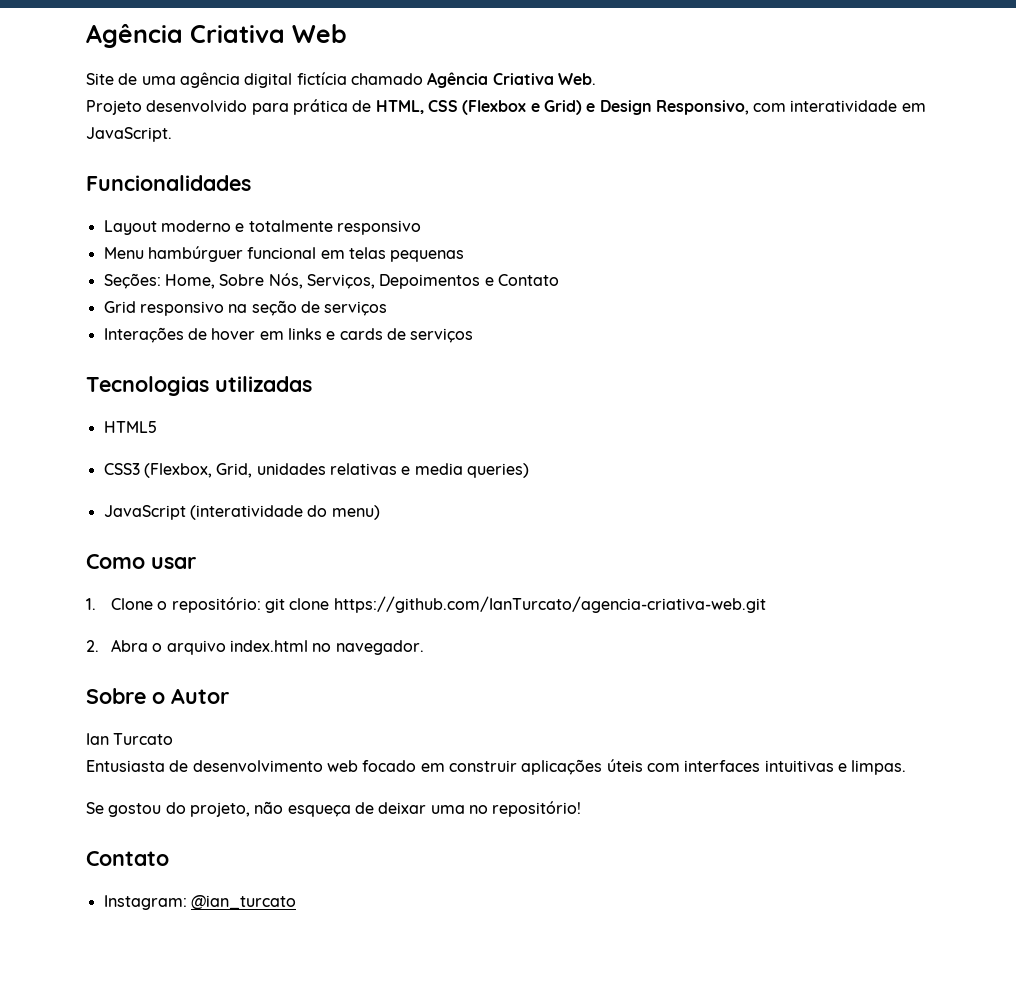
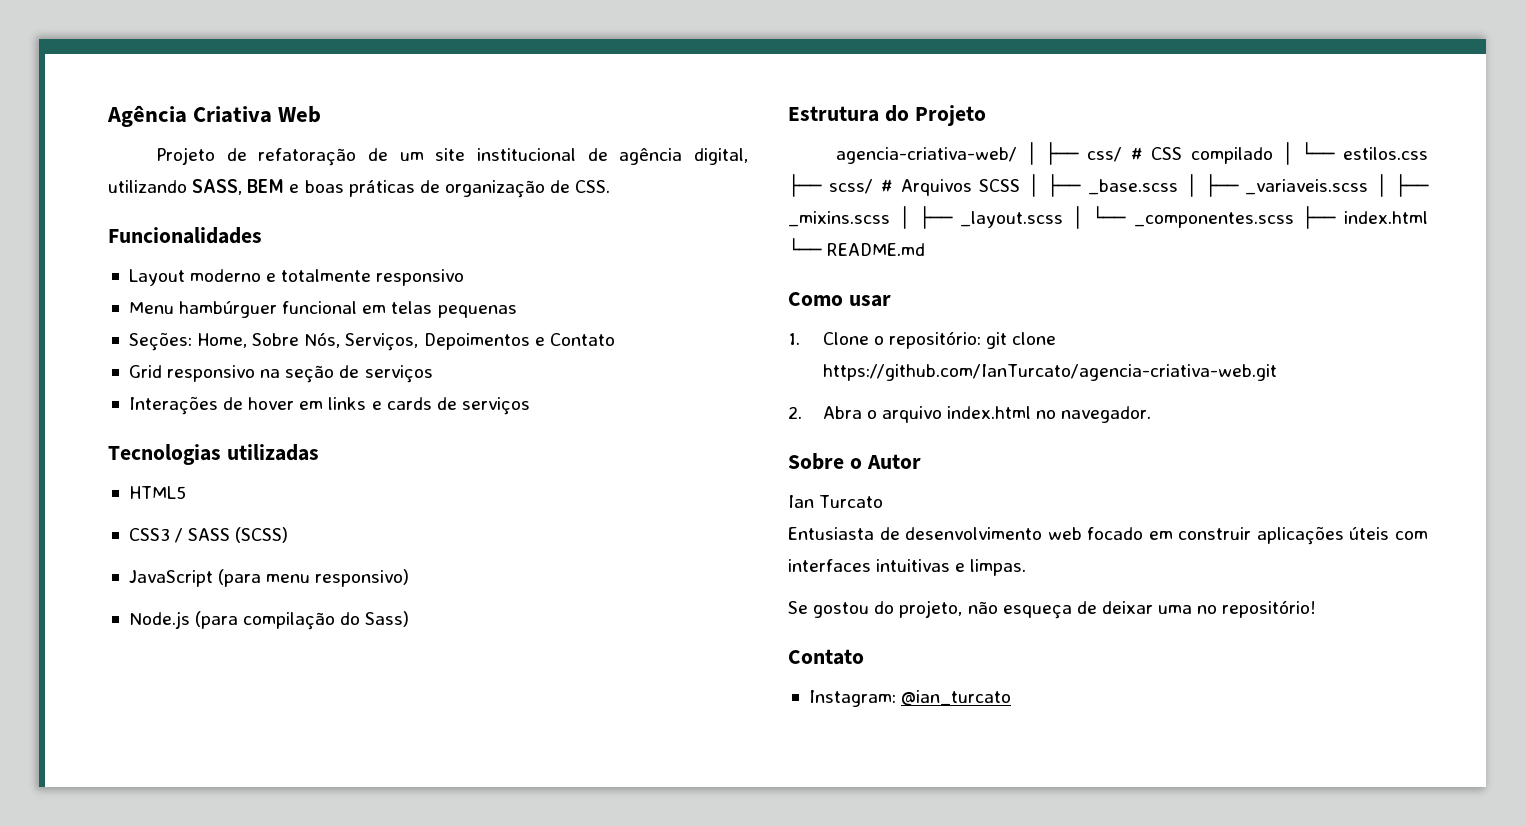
- Site de uma agência digital fictícia chamado Agência Criativa Web.
- Projeto desenvolvido para prática de HTML, CSS (Flexbox e Grid) e Design Responsivo, com interatividade em JavaScript.
+ Projeto de refatoração de um site institucional de agência digital, utilizando SASS, BEM e boas práticas de organização de CSS.
- CSS3 (Flexbox, Grid, unidades relativas e media queries)
- JavaScript (interatividade do menu)
+ CSS3 / SASS (SCSS)
+ JavaScript (para menu responsivo)
+ Node.js (para compilação do Sass)
+ Estrutura do Projeto
+ agencia-criativa-web/ │ ├── css/ # CSS compilado │ └── estilos.css ├── scss/ # Arquivos SCSS │ ├── _base.scss │ ├── _variaveis.scss │ ├── _mixins.scss │ ├── _layout.scss │ └── _componentes.scss ├── index.html └── README.md

